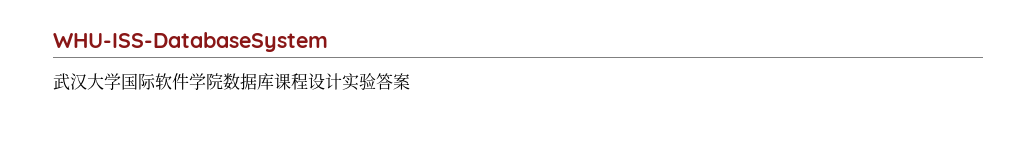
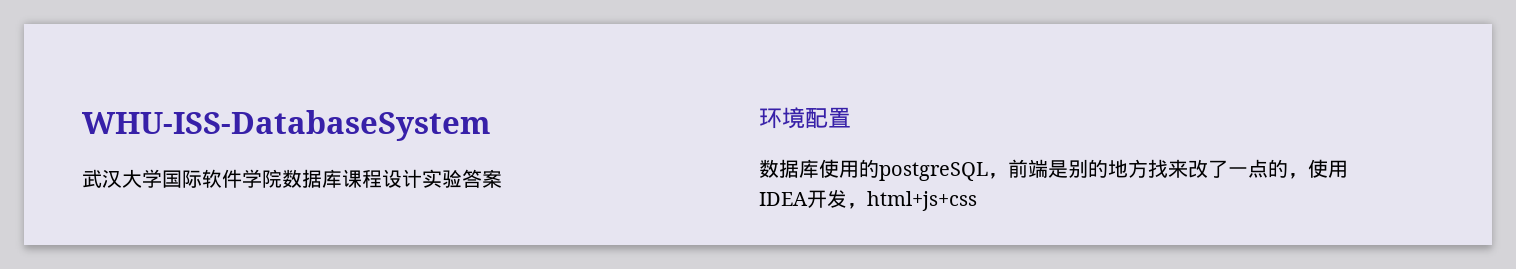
+ 环境配置
+ 数据库使用的postgreSQL，前端是别的地方找来改了一点的，使用IDEA开发，html+js+css

